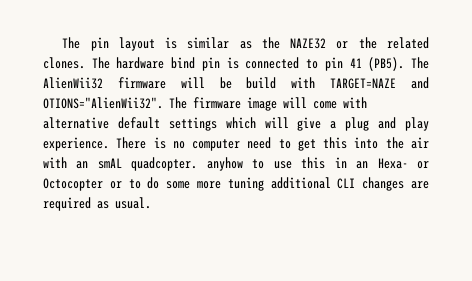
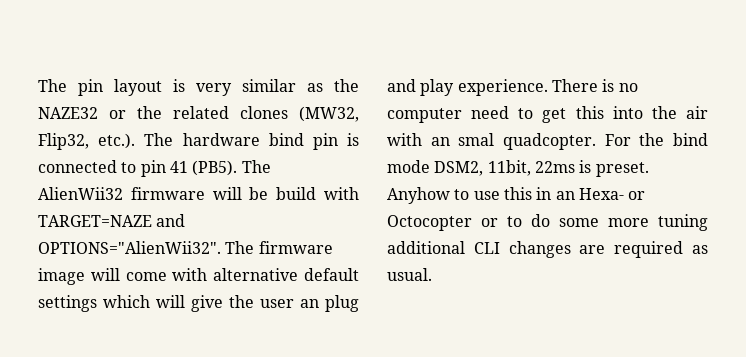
- The pin layout is similar as the NAZE32 or the related clones. The hardware bind pin is connected to pin 41 (PB5).
+ The pin layout is very similar as the NAZE32 or the related clones (MW32, Flip32, etc.). The hardware bind pin is connected to pin 41 (PB5).
- The AlienWii32 firmware will be build with TARGET=NAZE and OTIONS="AlienWii32".
+ The AlienWii32 firmware will be build with TARGET=NAZE and OPTIONS="AlienWii32".
- The firmware image will come with alternative default settings which will give a plug and play experience.
+ The firmware image will come with alternative default settings which will give the user an plug and play experience.
- There is no computer need to get this into the air with an smAL quadcopter. anyhow to use this in an Hexa- or Octocopter or to do some more tuning additional CLI changes are required as usual.
+ There is no computer need to get this into the air with an smal quadcopter. For the bind mode DSM2, 11bit, 22ms is preset. Anyhow to use this in an Hexa- or Octocopter or to do some more tuning additional CLI changes are required as usual.

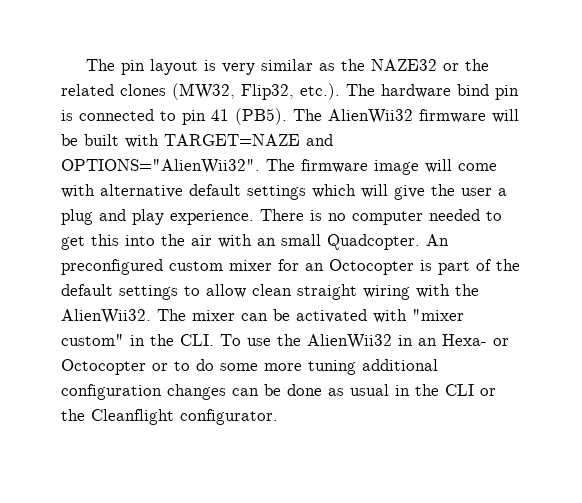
- The AlienWii32 firmware will be build with TARGET=NAZE and OPTIONS="AlienWii32".
+ The AlienWii32 firmware will be built with TARGET=NAZE and OPTIONS="AlienWii32".
- The firmware image will come with alternative default settings which will give the user an plug and play experience.
+ The firmware image will come with alternative default settings which will give the user a plug and play experience.
- There is no computer need to get this into the air with an smal quadcopter. For the bind mode DSM2, 11bit, 22ms is preset. Anyhow to use this in an Hexa- or Octocopter or to do some more tuning additional CLI changes are required as usual.
+ There is no computer needed to get this into the air with an small Quadcopter. An preconfigured custom mixer for an Octocopter is part of the default settings to allow clean straight wiring with the AlienWii32. The mixer can be activated with "mixer custom" in the CLI. To use the AlienWii32 in an Hexa- or Octocopter or to do some more tuning additional configuration changes can be done as usual in the CLI or the Cleanflight configurator.

